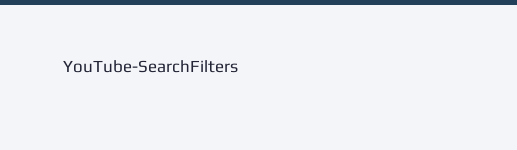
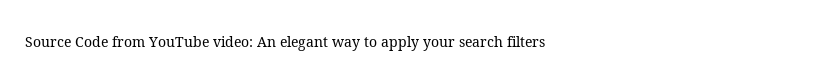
- YouTube-SearchFilters
+ Source Code from YouTube video: An elegant way to apply your search filters

